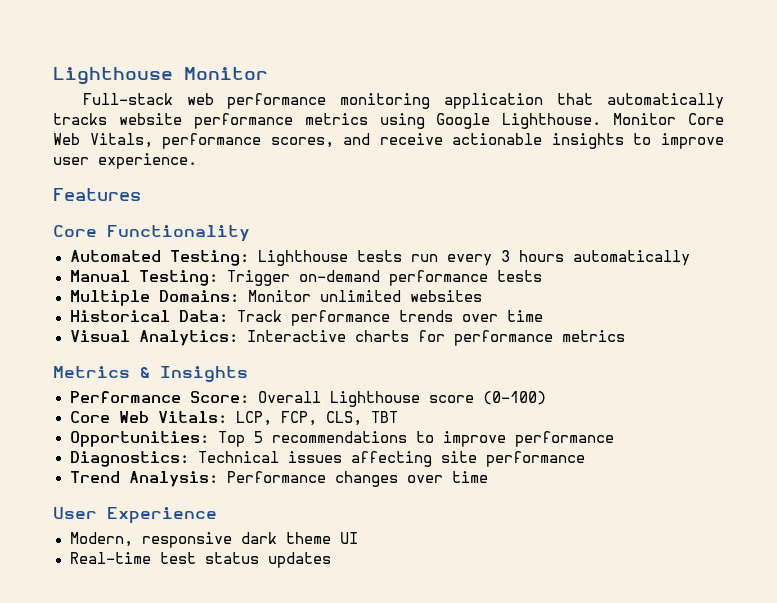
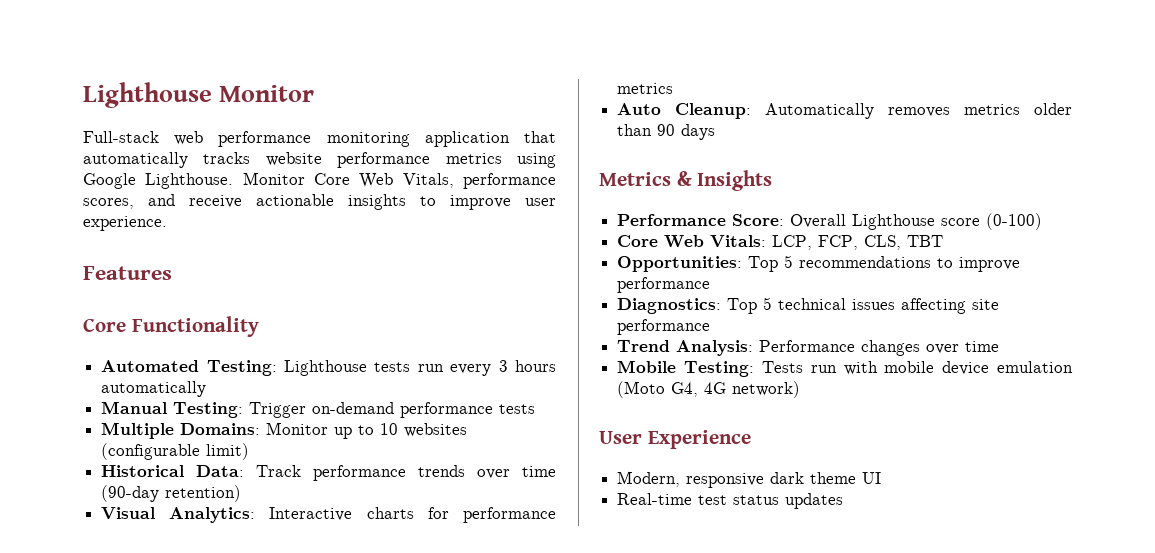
- Multiple Domains: Monitor unlimited websites
+ Multiple Domains: Monitor up to 10 websites (configurable limit)
- Historical Data: Track performance trends over time
+ Historical Data: Track performance trends over time (90-day retention)
+ Auto Cleanup: Automatically removes metrics older than 90 days
- Diagnostics: Technical issues affecting site performance
+ Diagnostics: Top 5 technical issues affecting site performance
+ Mobile Testing: Tests run with mobile device emulation (Moto G4, 4G network)

